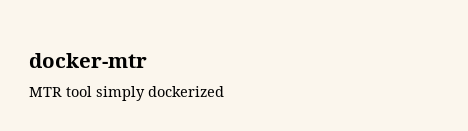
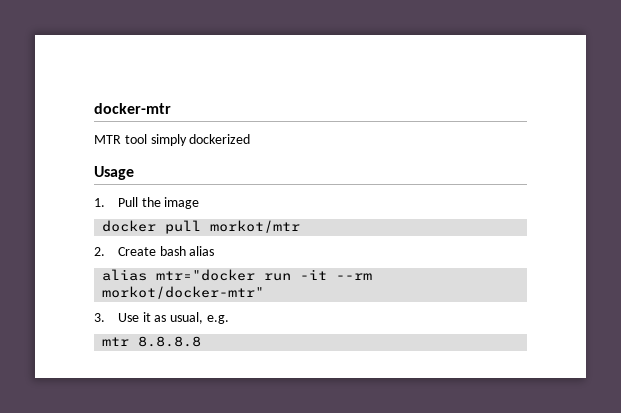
+ Usage
+ 1. Pull the image
+ docker pull morkot/mtr
+ 2. Create bash alias
+ alias mtr="docker run -it --rm morkot/docker-mtr"
+ 3. Use it as usual, e.g.
+ mtr 8.8.8.8

